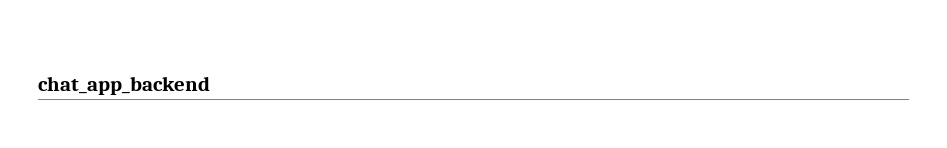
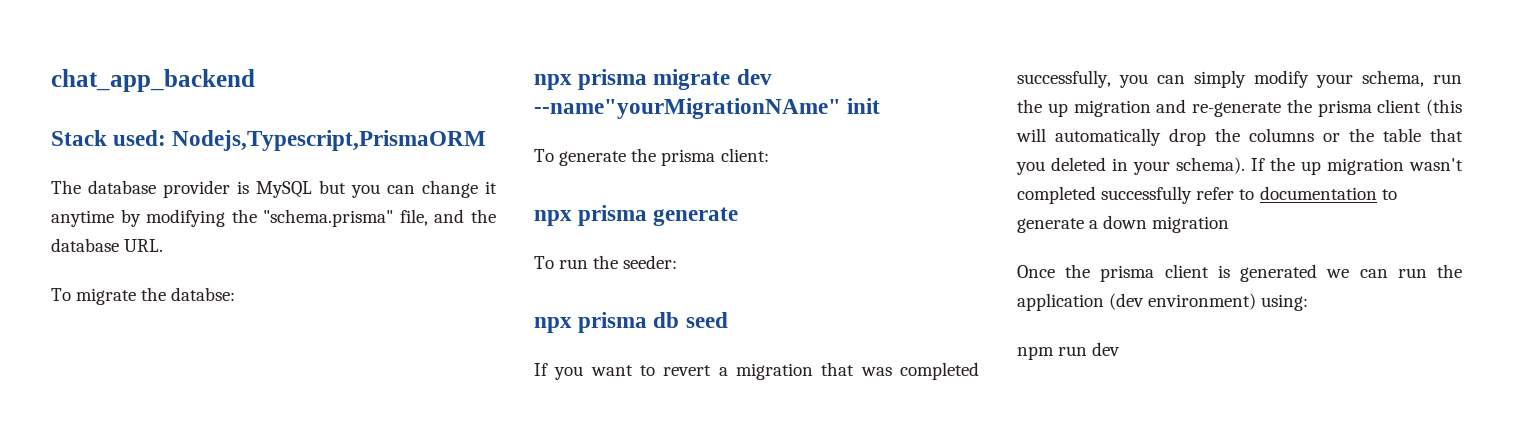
+ Stack used: Nodejs,Typescript,PrismaORM
+ The database provider is MySQL but you can change it anytime by modifying the "schema.prisma" file, and the database URL.
+ To migrate the databse:
+ npx prisma migrate dev --name"yourMigrationNAme" init
+ To generate the prisma client:
+ npx prisma generate
+ To run the seeder:
+ npx prisma db seed
+ If you want to revert a migration that was completed successfully, you can simply modify your schema, run the up migration and re-generate the prisma client (this will automatically drop the columns or the table that you deleted in your schema). If the up migration wasn't completed successfully refer to documentation to generate a down migration
+ Once the prisma client is generated we can run the application (dev environment) using:
+ npm run dev

